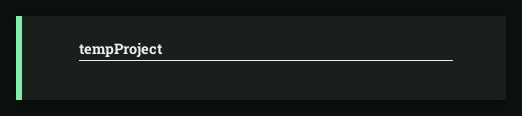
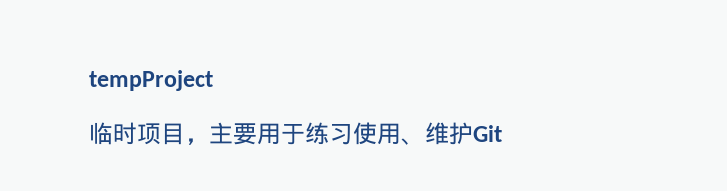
+ 临时项目，主要用于练习使用、维护Git

